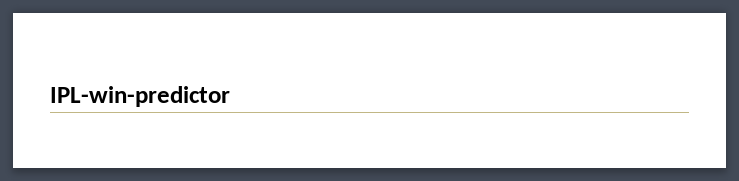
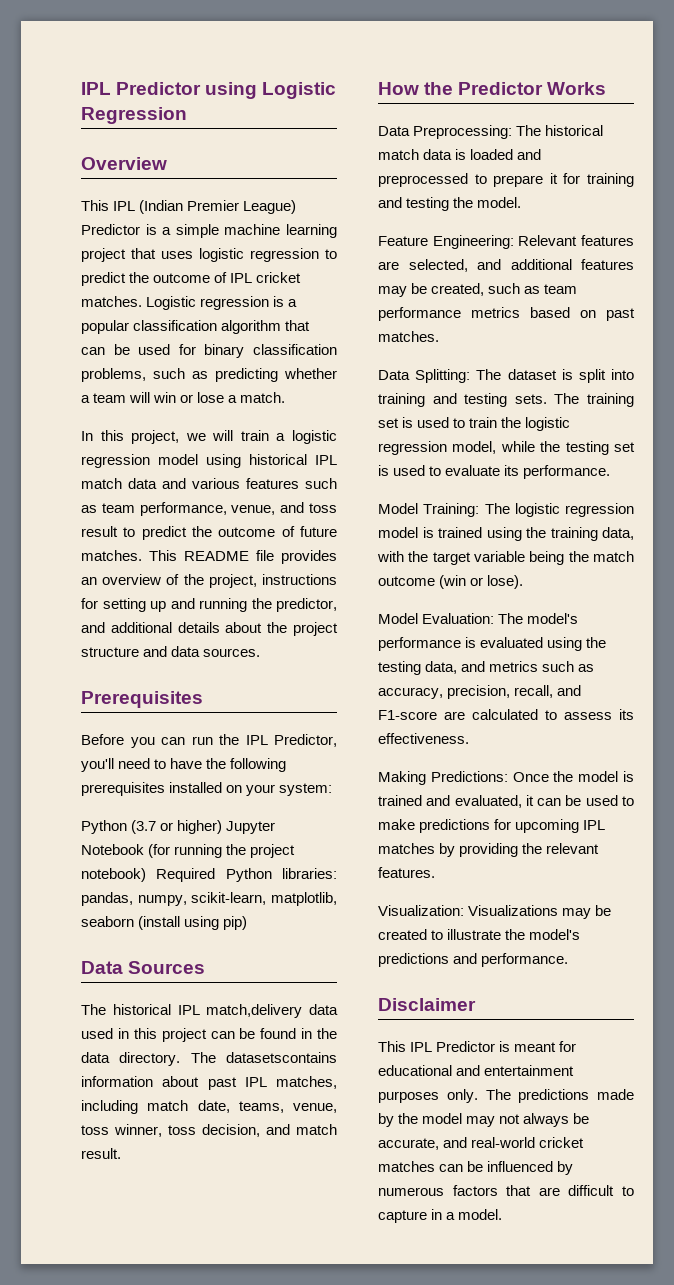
- IPL-win-predictor
+ IPL Predictor using Logistic Regression
+ Overview
+ This IPL (Indian Premier League) Predictor is a simple machine learning project that uses logistic regression to predict the outcome of IPL cricket matches. Logistic regression is a popular classification algorithm that can be used for binary classification problems, such as predicting whether a team will win or lose a match.
+ In this project, we will train a logistic regression model using historical IPL match data and various features such as team performance, venue, and toss result to predict the outcome of future matches. This README file provides an overview of the project, instructions for setting up and running the predictor, and additional details about the project structure and data sources.
+ Prerequisites
+ Before you can run the IPL Predictor, you'll need to have the following prerequisites installed on your system:
+ Python (3.7 or higher) Jupyter Notebook (for running the project notebook) Required Python libraries: pandas, numpy, scikit-learn, matplotlib, seaborn (install using pip)
+ Data Sources
+ The historical IPL match,delivery data used in this project can be found in the data directory. The datasetscontains information about past IPL matches, including match date, teams, venue, toss winner, toss decision, and match result.
+ How the Predictor Works
+ Data Preprocessing: The historical match data is loaded and preprocessed to prepare it for training and testing the model.
+ Feature Engineering: Relevant features are selected, and additional features may be created, such as team performance metrics based on past matches.
+ Data Splitting: The dataset is split into training and testing sets. The training set is used to train the logistic regression model, while the testing set is used to evaluate its performance.
+ Model Training: The logistic regression model is trained using the training data, with the target variable being the match outcome (win or lose).
+ Model Evaluation: The model's performance is evaluated using the testing data, and metrics such as accuracy, precision, recall, and F1-score are calculated to assess its effectiveness.
+ Making Predictions: Once the model is trained and evaluated, it can be used to make predictions for upcoming IPL matches by providing the relevant features.
+ Visualization: Visualizations may be created to illustrate the model's predictions and performance.
+ Disclaimer
+ This IPL Predictor is meant for educational and entertainment purposes only. The predictions made by the model may not always be accurate, and real-world cricket matches can be influenced by numerous factors that are difficult to capture in a model.

